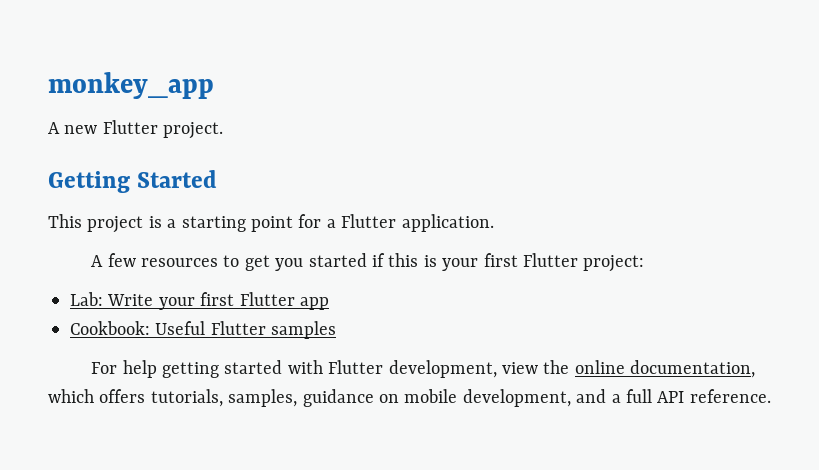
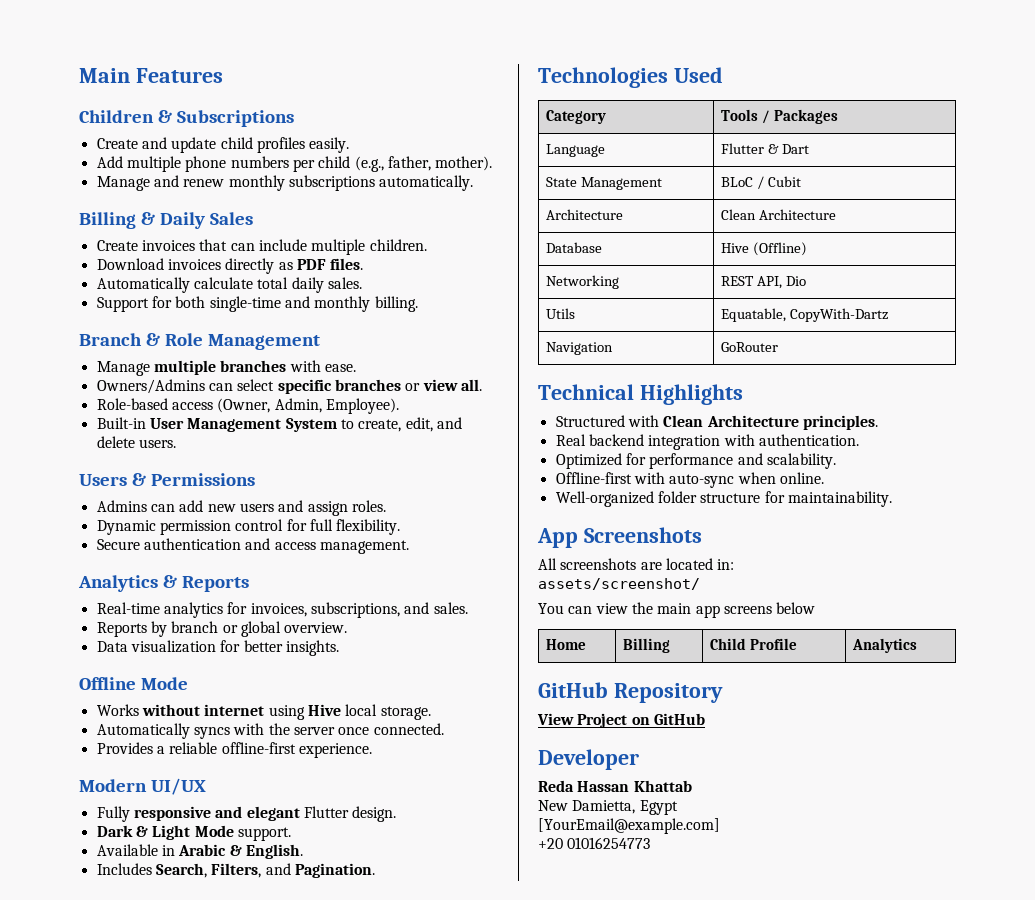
- monkey_app
- A new Flutter project.
- Getting Started
- This project is a starting point for a Flutter application.
- A few resources to get you started if this is your first Flutter project:
- Lab: Write your first Flutter app
- Cookbook: Useful Flutter samples
- For help getting started with Flutter development, view the online documentation, which offers tutorials, samples, guidance on mobile development, and a full API reference.
+ Main Features
+ Children & Subscriptions
+ Create and update child profiles easily.
+ Add multiple phone numbers per child (e.g., father, mother).
+ Manage and renew monthly subscriptions automatically.
+ Billing & Daily Sales
+ Create invoices that can include multiple children.
+ Download invoices directly as PDF files.
+ Automatically calculate total daily sales.
+ Support for both single-time and monthly billing.
+ Branch & Role Management
+ Manage multiple branches with ease.
+ Owners/Admins can select specific branches or view all.
+ Role-based access (Owner, Admin, Employee).
+ Built-in User Management System to create, edit, and delete users.
+ Users & Permissions
+ Admins can add new users and assign roles.
+ Dynamic permission control for full flexibility.
+ Secure authentication and access management.
+ Analytics & Reports
+ Real-time analytics for invoices, subscriptions, and sales.
+ Reports by branch or global overview.
+ Data visualization for better insights.
+ Offline Mode
+ Works without internet using Hive local storage.
+ Automatically syncs with the server once connected.
+ Provides a reliable offline-first experience.
+ Modern UI/UX
+ Fully responsive and elegant Flutter design.
+ Dark & Light Mode support.
+ Available in Arabic & English.
+ Includes Search, Filters, and Pagination.
+ Technologies Used
+ Category | Tools / Packages
+ Language | Flutter & Dart
+ State Management | BLoC / Cubit
+ Architecture | Clean Architecture
+ Database | Hive (Offline)
+ Networking | REST API, Dio
+ Utils | Equatable, CopyWith-Dartz
+ Navigation | GoRouter
+ Technical Highlights
+ Structured with Clean Architecture principles.
+ Real backend integration with authentication.
+ Optimized for performance and scalability.
+ Offline-first with auto-sync when online.
+ Well-organized folder structure for maintainability.
+ App Screenshots
+ All screenshots are located in:
+ assets/screenshot/
+ You can view the main app screens below
+ Home | Billing | Child Profile | Analytics
+ GitHub Repository
+ View Project on GitHub
+ Developer
+ Reda Hassan Khattab
+ New Damietta, Egypt
+ [YourEmail@example.com]
+ +20 01016254773

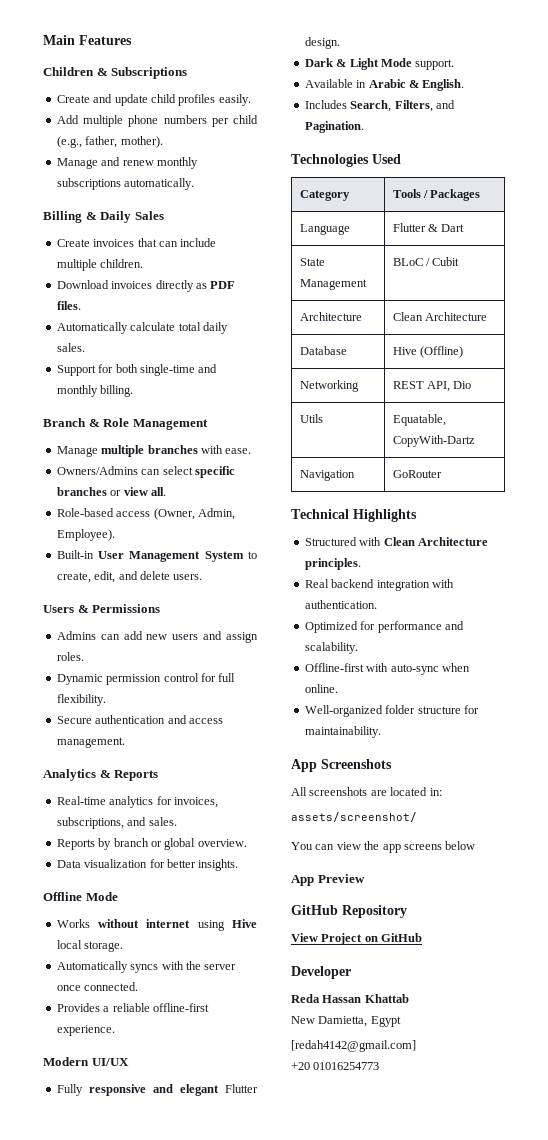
- You can view the main app screens below
+ You can view the app screens below
- Home | Billing | Child Profile | Analytics
+ App Preview
- [YourEmail@example.com]
+ [redah4142@gmail.com]

